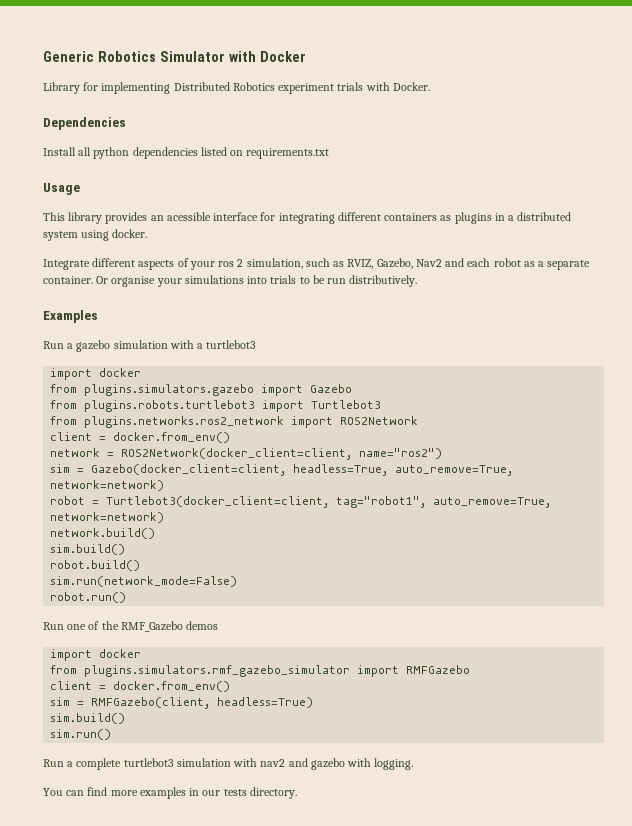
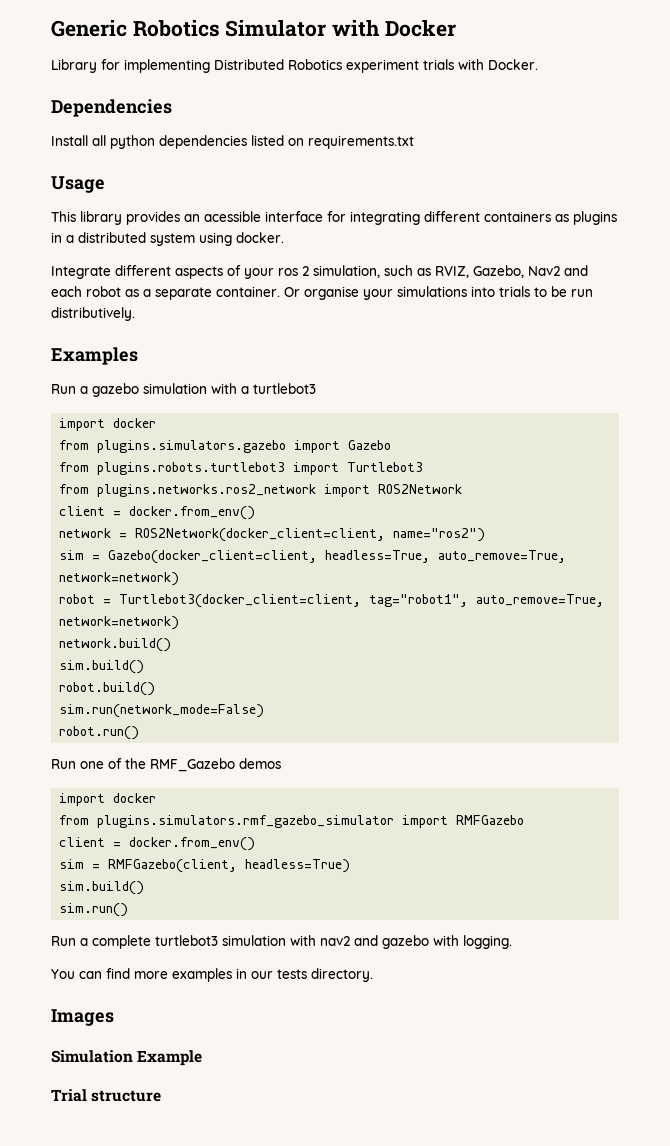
+ Images
+ Simulation Example
+ Trial structure

